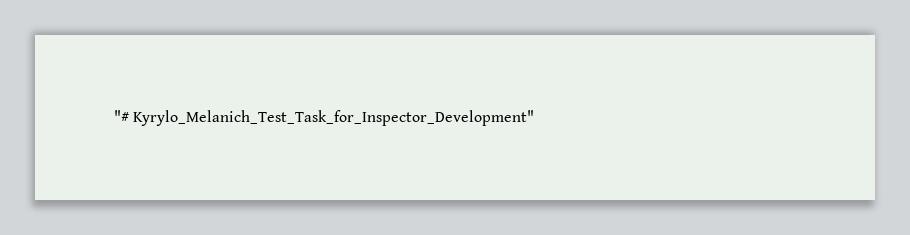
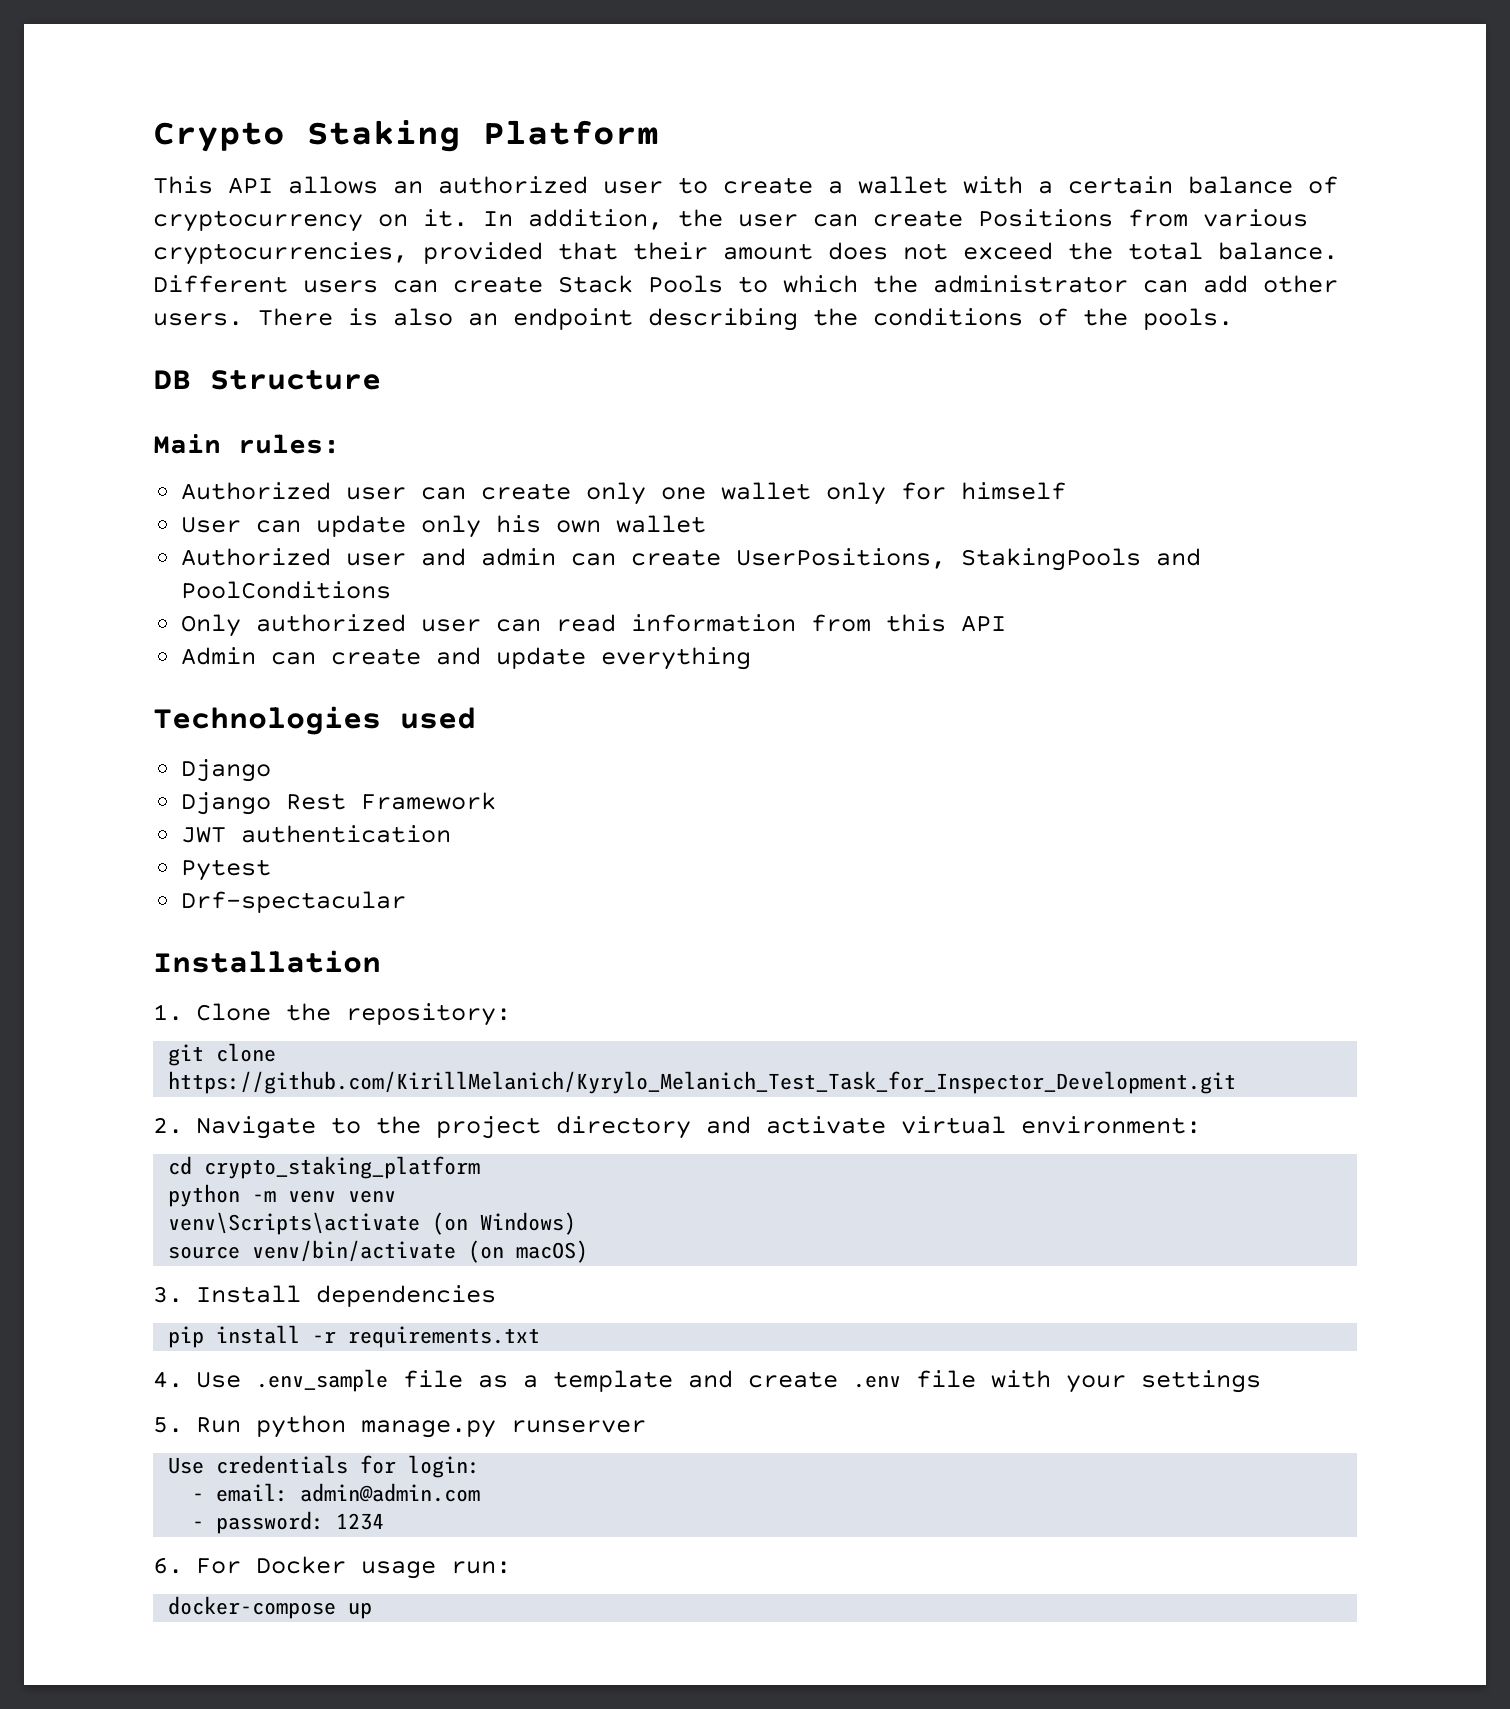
- "# Kyrylo_Melanich_Test_Task_for_Inspector_Development"
+ Crypto Staking Platform
+ This API allows an authorized user to create a wallet with a certain balance of cryptocurrency on it. In addition, the user can create Positions from various cryptocurrencies, provided that their amount does not exceed the total balance. Different users can create Stack Pools to which the administrator can add other users. There is also an endpoint describing the conditions of the pools.
+ DB Structure
+ Main rules:
+ Authorized user can create only one wallet only for himself
+ User can update only his own wallet
+ Authorized user and admin can create UserPositions, StakingPools and PoolConditions
+ Only authorized user can read information from this API
+ Admin can create and update everything
+ Technologies used
+ Django
+ Django Rest Framework
+ JWT authentication
+ Pytest
+ Drf-spectacular
+ Installation
+ 1. Clone the repository:
+ git clone https://github.com/KirillMelanich/Kyrylo_Melanich_Test_Task_for_Inspector_Development.git
+ 2. Navigate to the project directory and activate virtual environment:
+ cd crypto_staking_platform
+ python -m venv venv
+ venv\Scripts\activate (on Windows)
+ source venv/bin/activate (on macOS)
+ 3. Install dependencies
+ pip install -r requirements.txt
+ 4. Use .env_sample file as a template and create .env file with your settings
+ 5. Run python manage.py runserver
+ Use credentials for login:
+ - email: admin@admin.com
+ - password: 1234
+ 6. For Docker usage run:
+ docker-compose up

